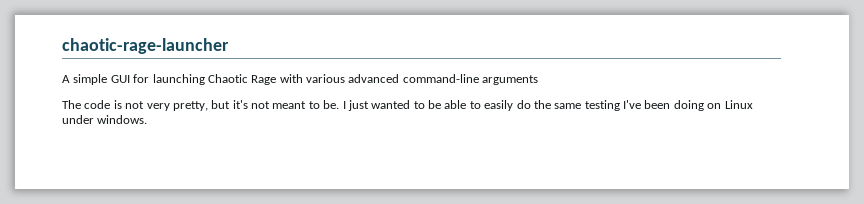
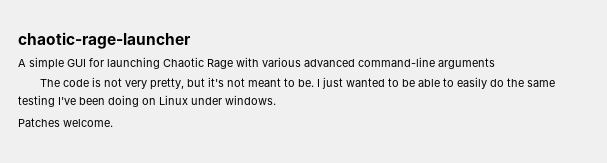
+ Patches welcome.

